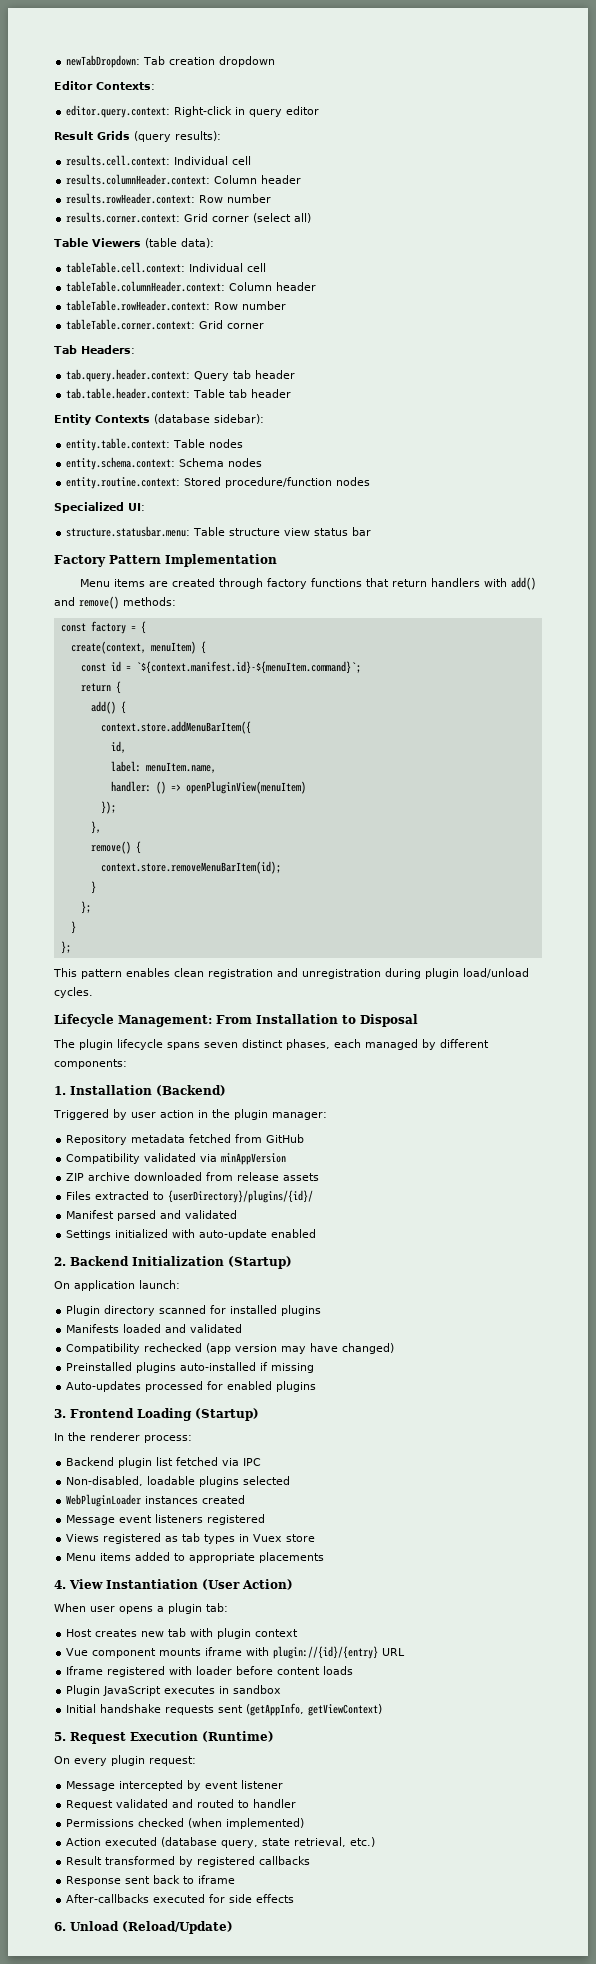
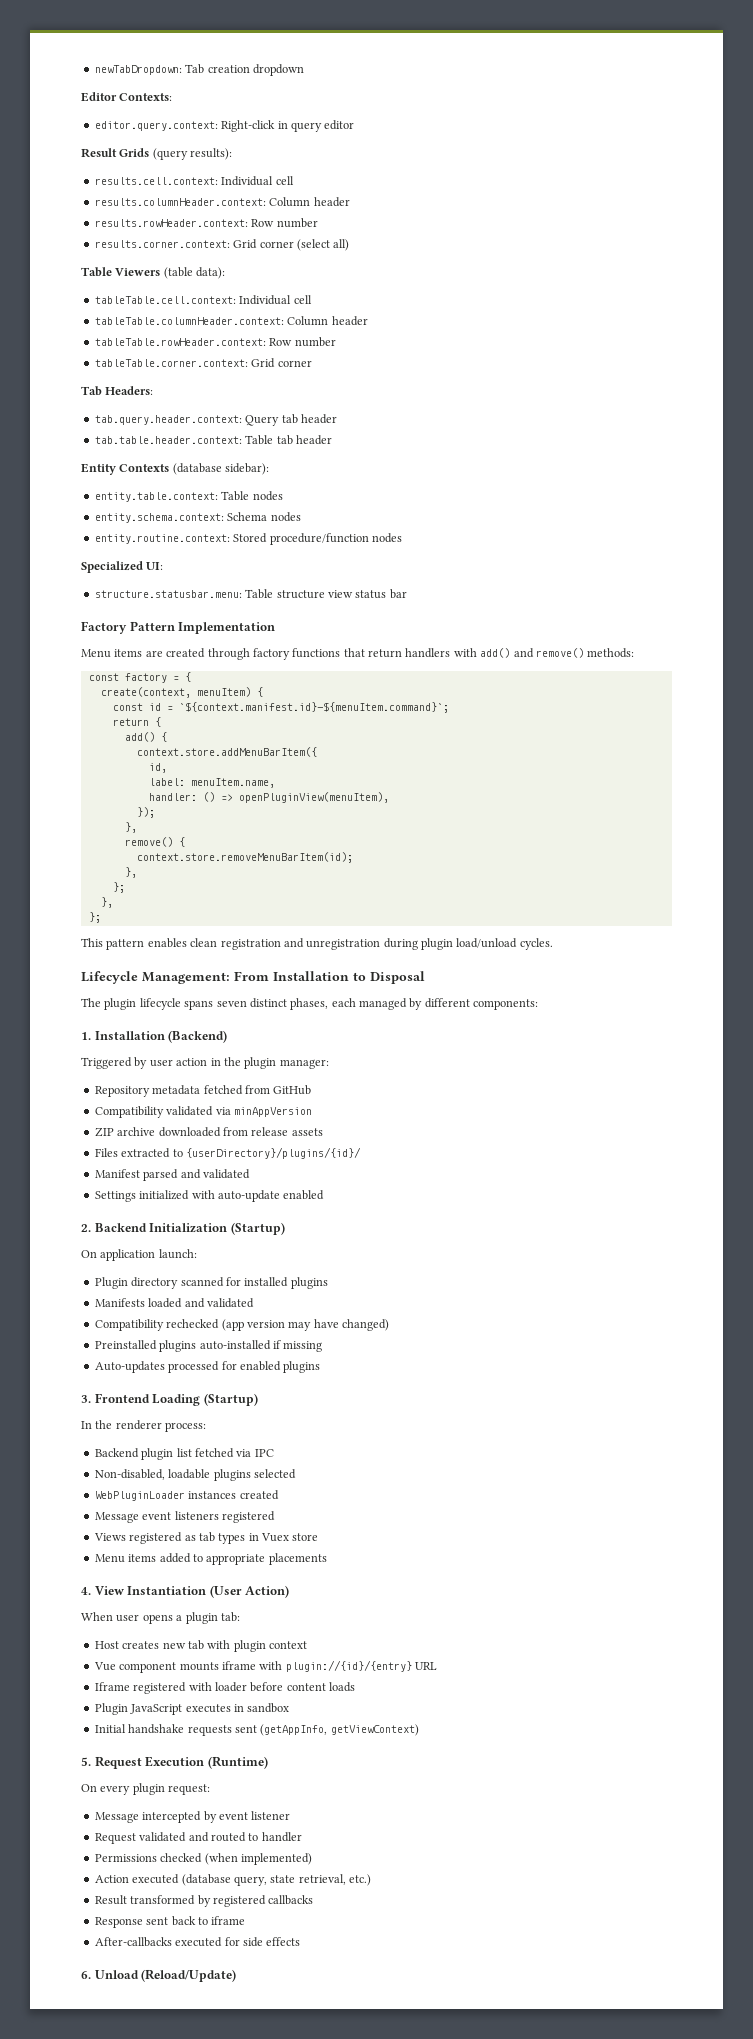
- handler: () => openPluginView(menuItem)
+ handler: () => openPluginView(menuItem),
  context.store.removeMenuBarItem(id);
- }
+ },
  };
- }
+ },

